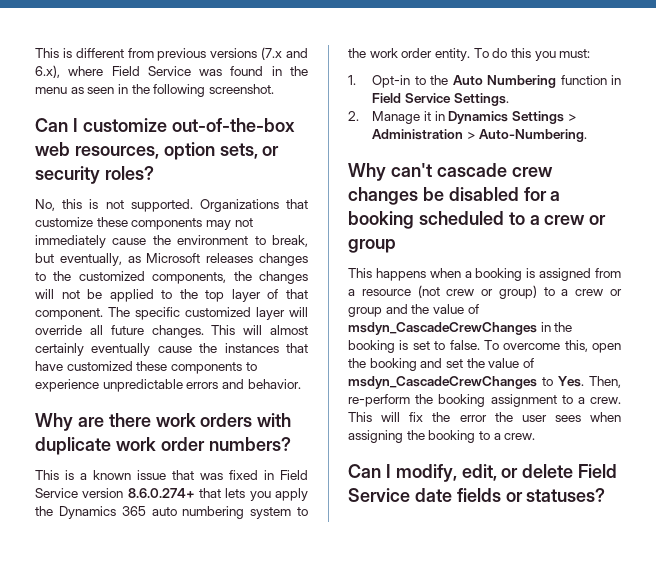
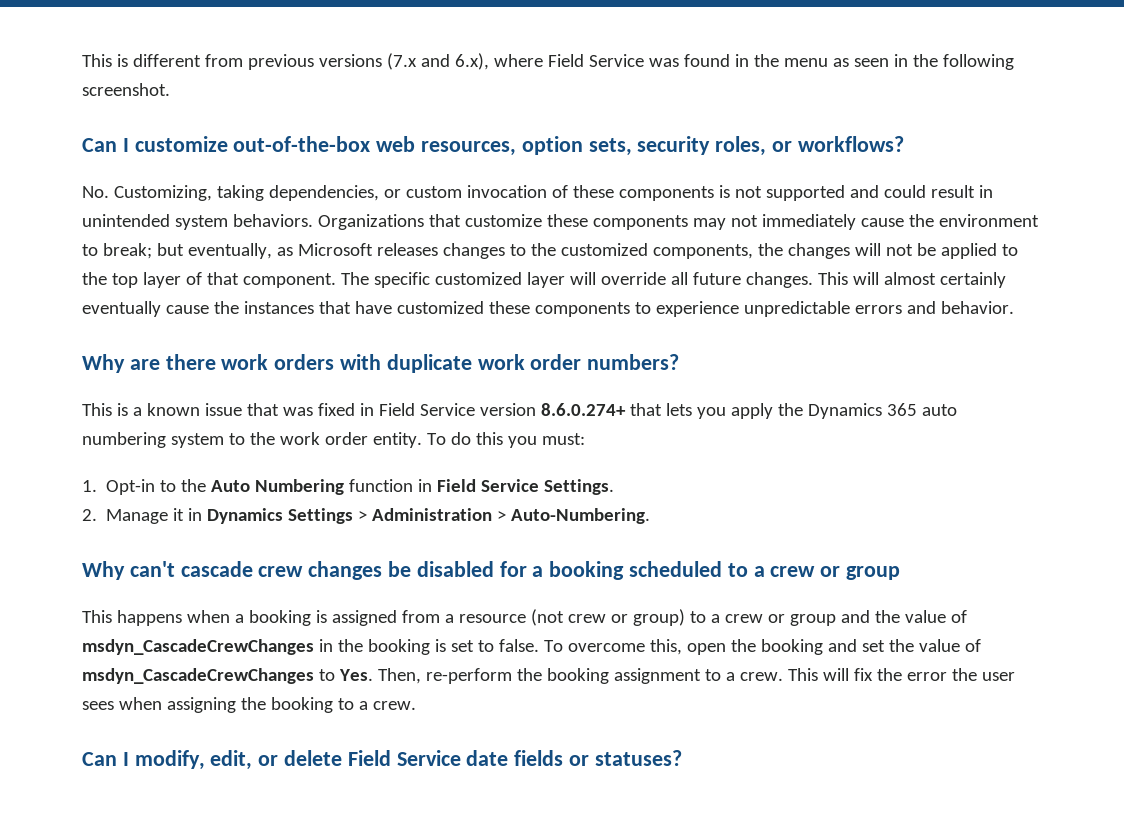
- Can I customize out-of-the-box web resources, option sets, or security roles?
- No, this is not supported.
+ Can I customize out-of-the-box web resources, option sets, security roles, or workflows?
+ No. Customizing, taking dependencies, or custom invocation of these components is not supported and could result in unintended system behaviors.
- Organizations that customize these components may not immediately cause the environment to break, but eventually, as Microsoft releases changes to the customized components, the changes will not be applied to the top layer of that component.
+ Organizations that customize these components may not immediately cause the environment to break; but eventually, as Microsoft releases changes to the customized components, the changes will not be applied to the top layer of that component.

